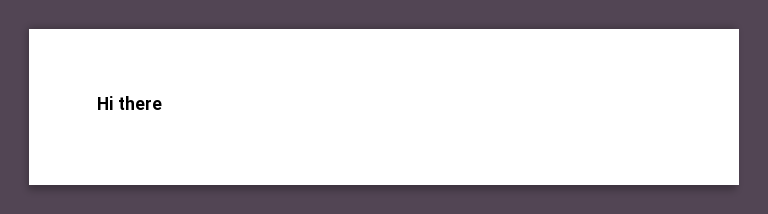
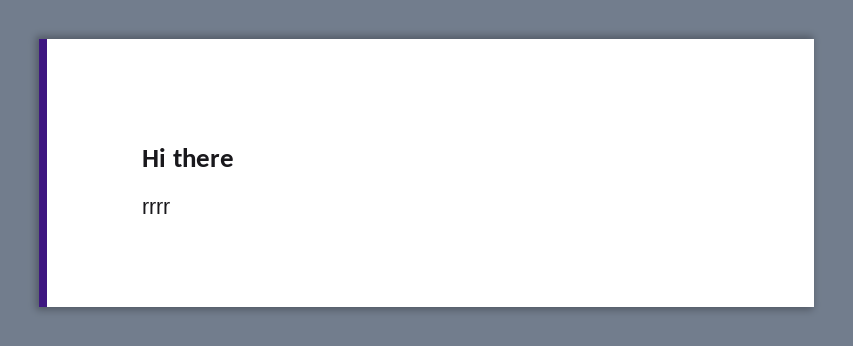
+ rrrr

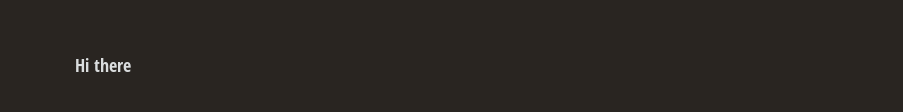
- rrrr

